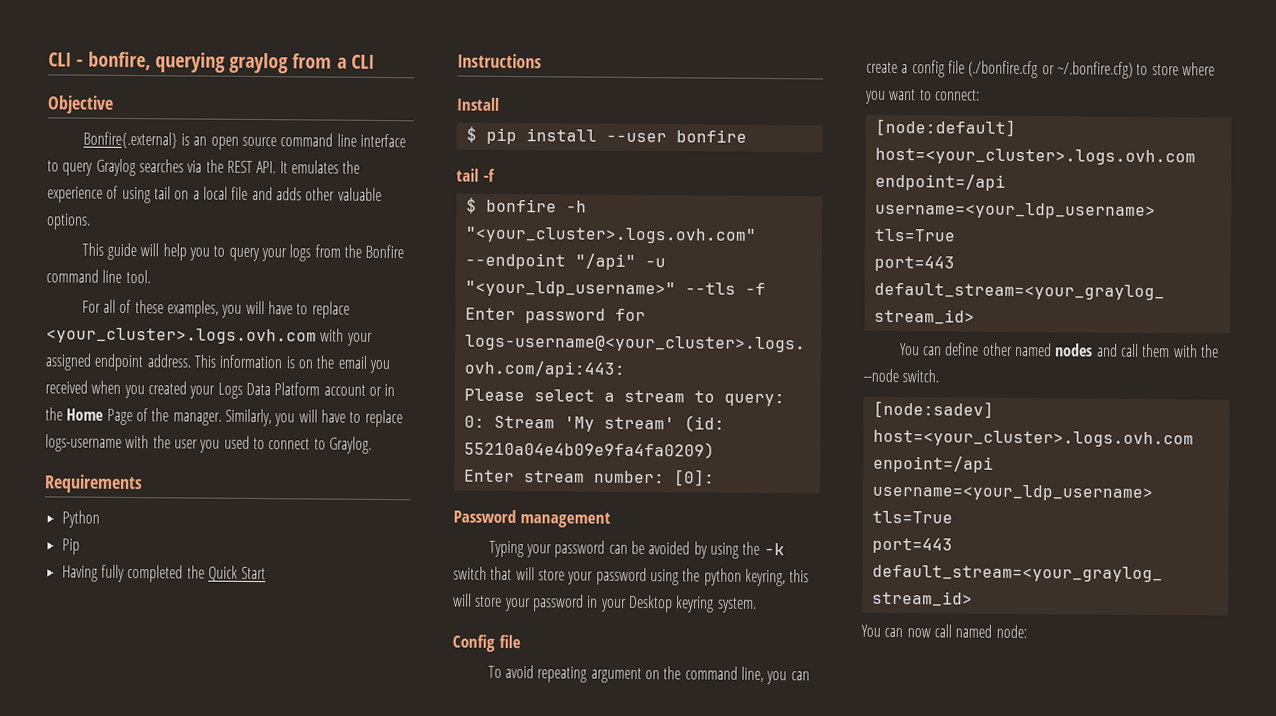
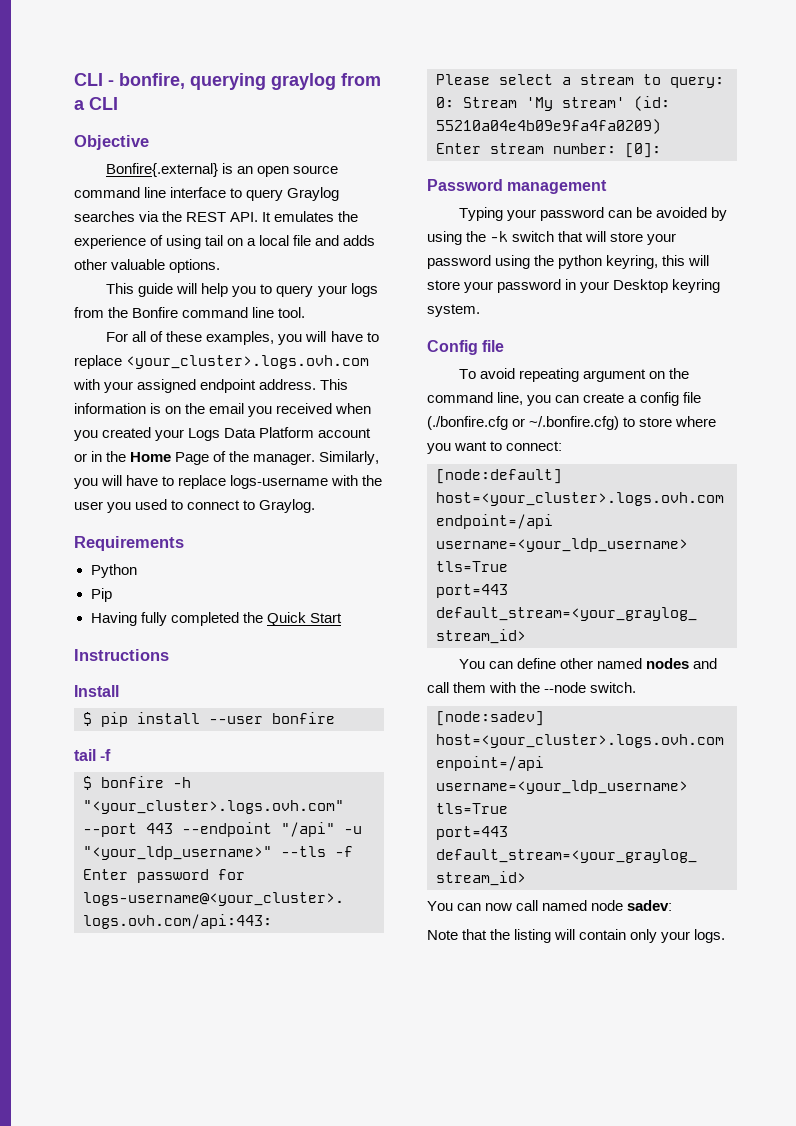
- $ bonfire -h "<your_cluster>.logs.ovh.com" --endpoint "/api" -u "<your_ldp_username>" --tls -f
+ $ bonfire -h "<your_cluster>.logs.ovh.com" --port 443 --endpoint "/api" -u "<your_ldp_username>" --tls -f
- You can now call named node:
+ You can now call named node sadev:
+ Note that the listing will contain only your logs.

